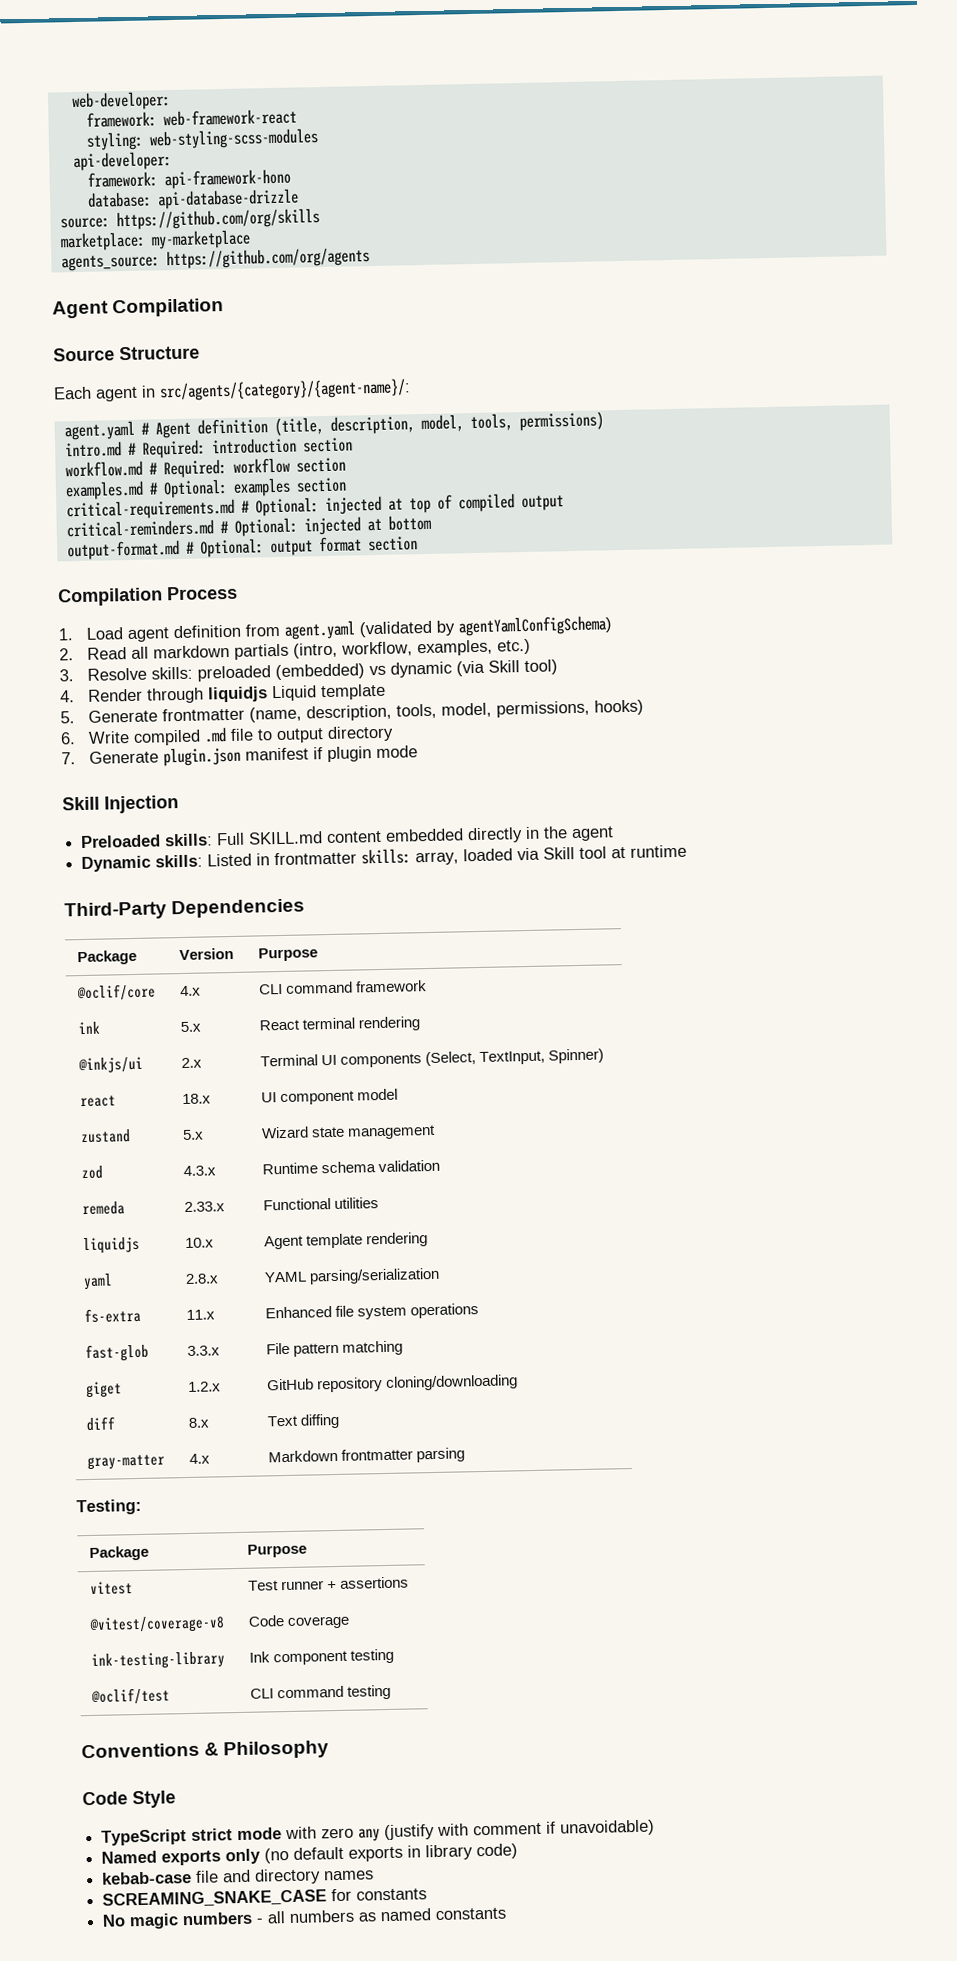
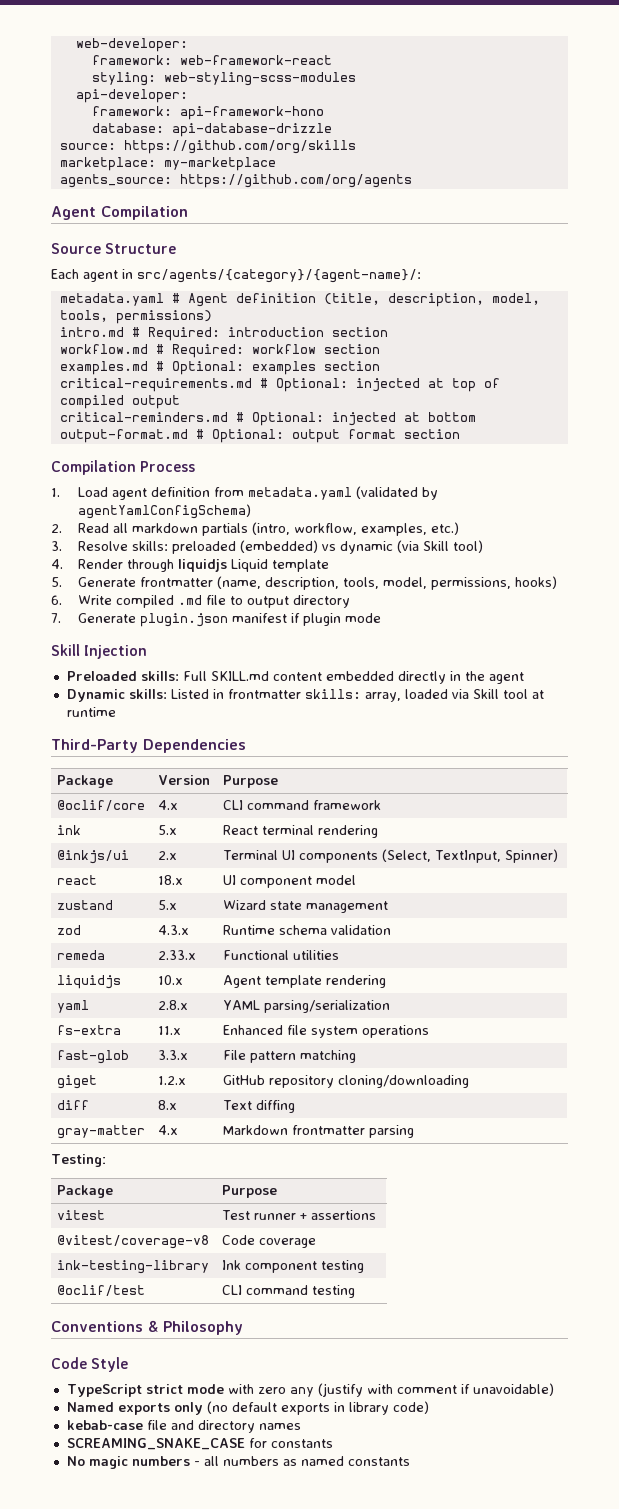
- agent.yaml # Agent definition (title, description, model, tools, permissions)
+ metadata.yaml # Agent definition (title, description, model, tools, permissions)
- 1. Load agent definition from agent.yaml (validated by agentYamlConfigSchema)
+ 1. Load agent definition from metadata.yaml (validated by agentYamlConfigSchema)

